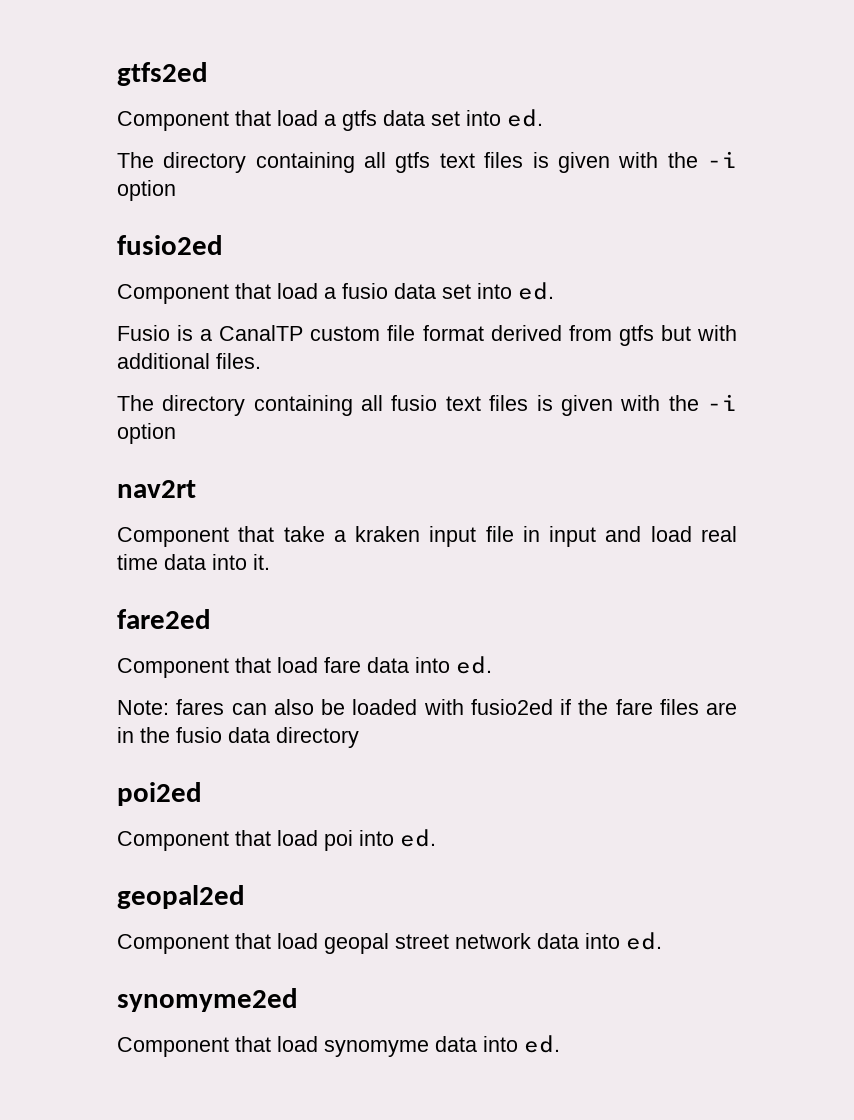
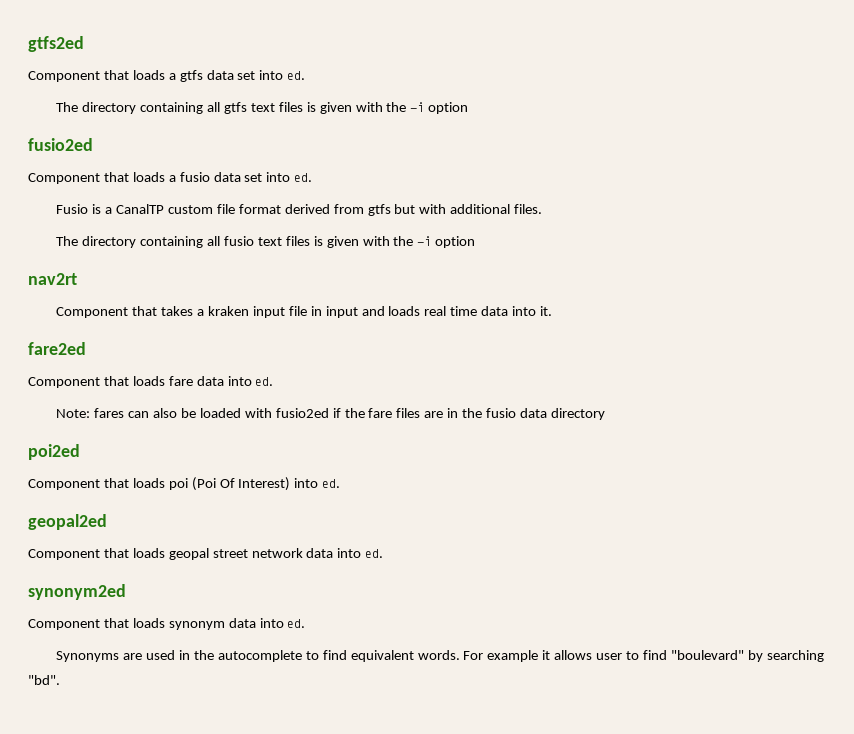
- Component that load a gtfs data set into ed.
+ Component that loads a gtfs data set into ed.
- Component that load a fusio data set into ed.
+ Component that loads a fusio data set into ed.
- Component that take a kraken input file in input and load real time data into it.
+ Component that takes a kraken input file in input and loads real time data into it.
- Component that load fare data into ed.
+ Component that loads fare data into ed.
- Component that load poi into ed.
+ Component that loads poi (Poi Of Interest) into ed.
- Component that load geopal street network data into ed.
+ Component that loads geopal street network data into ed.
- synomyme2ed
- Component that load synomyme data into ed.
+ synonym2ed
+ Component that loads synonym data into ed.
+ Synonyms are used in the autocomplete to find equivalent words. For example it allows user to find "boulevard" by searching "bd".

